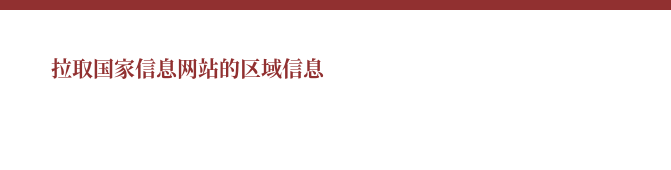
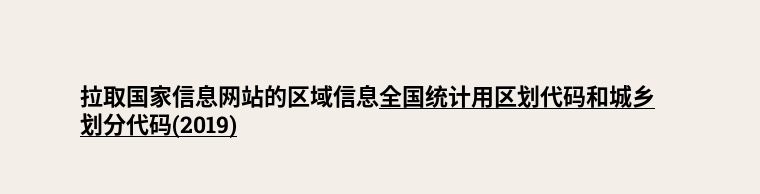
- 拉取国家信息网站的区域信息
+ 拉取国家信息网站的区域信息全国统计用区划代码和城乡划分代码(2019)

